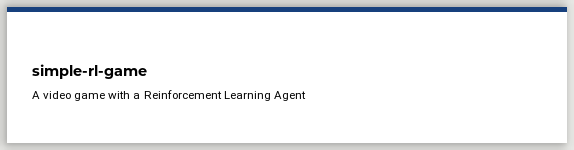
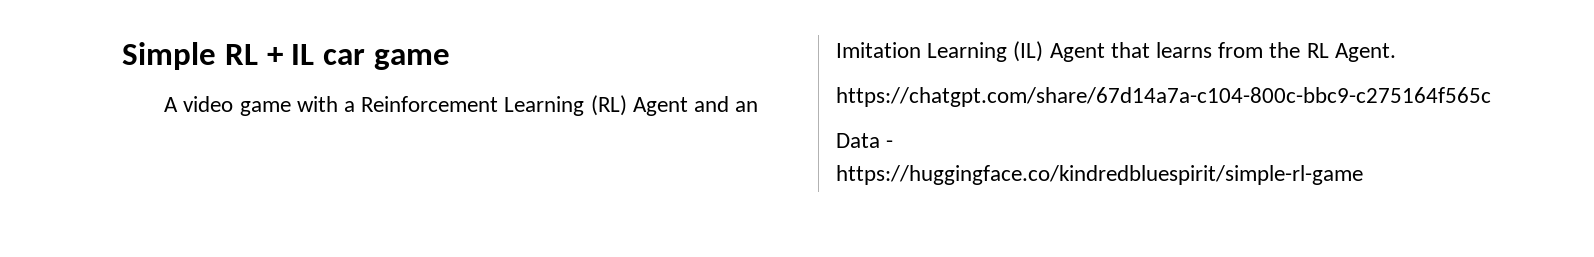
- simple-rl-game
+ Simple RL + IL car game
- A video game with a Reinforcement Learning Agent
+ A video game with a Reinforcement Learning (RL) Agent and an Imitation Learning (IL) Agent that learns from the RL Agent.
+ https://chatgpt.com/share/67d14a7a-c104-800c-bbc9-c275164f565c
+ Data -
+ https://huggingface.co/kindredbluespirit/simple-rl-game

